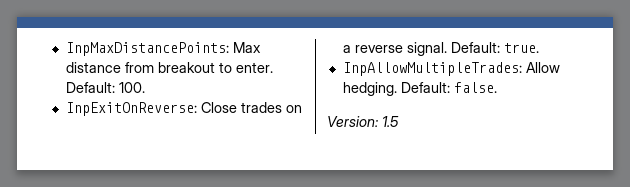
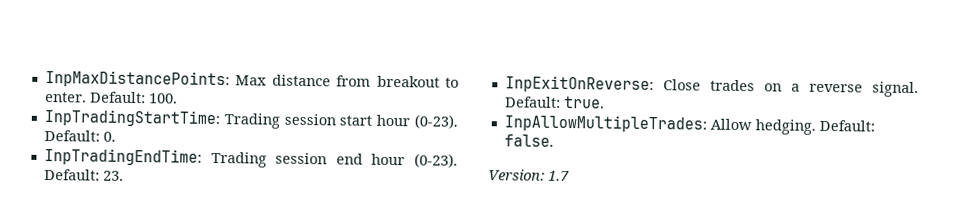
+ InpTradingStartTime: Trading session start hour (0-23). Default: 0.
+ InpTradingEndTime: Trading session end hour (0-23). Default: 23.
- Version: 1.5
+ Version: 1.7

